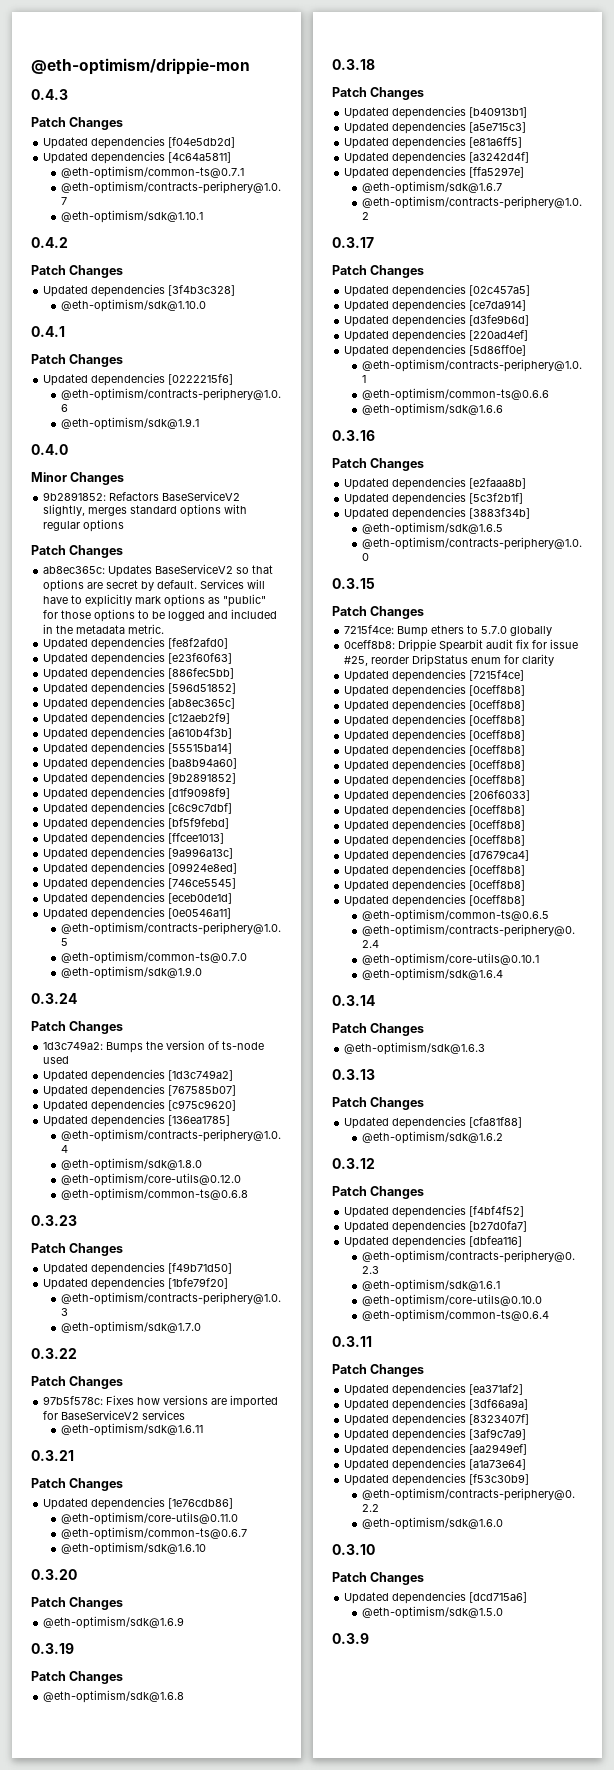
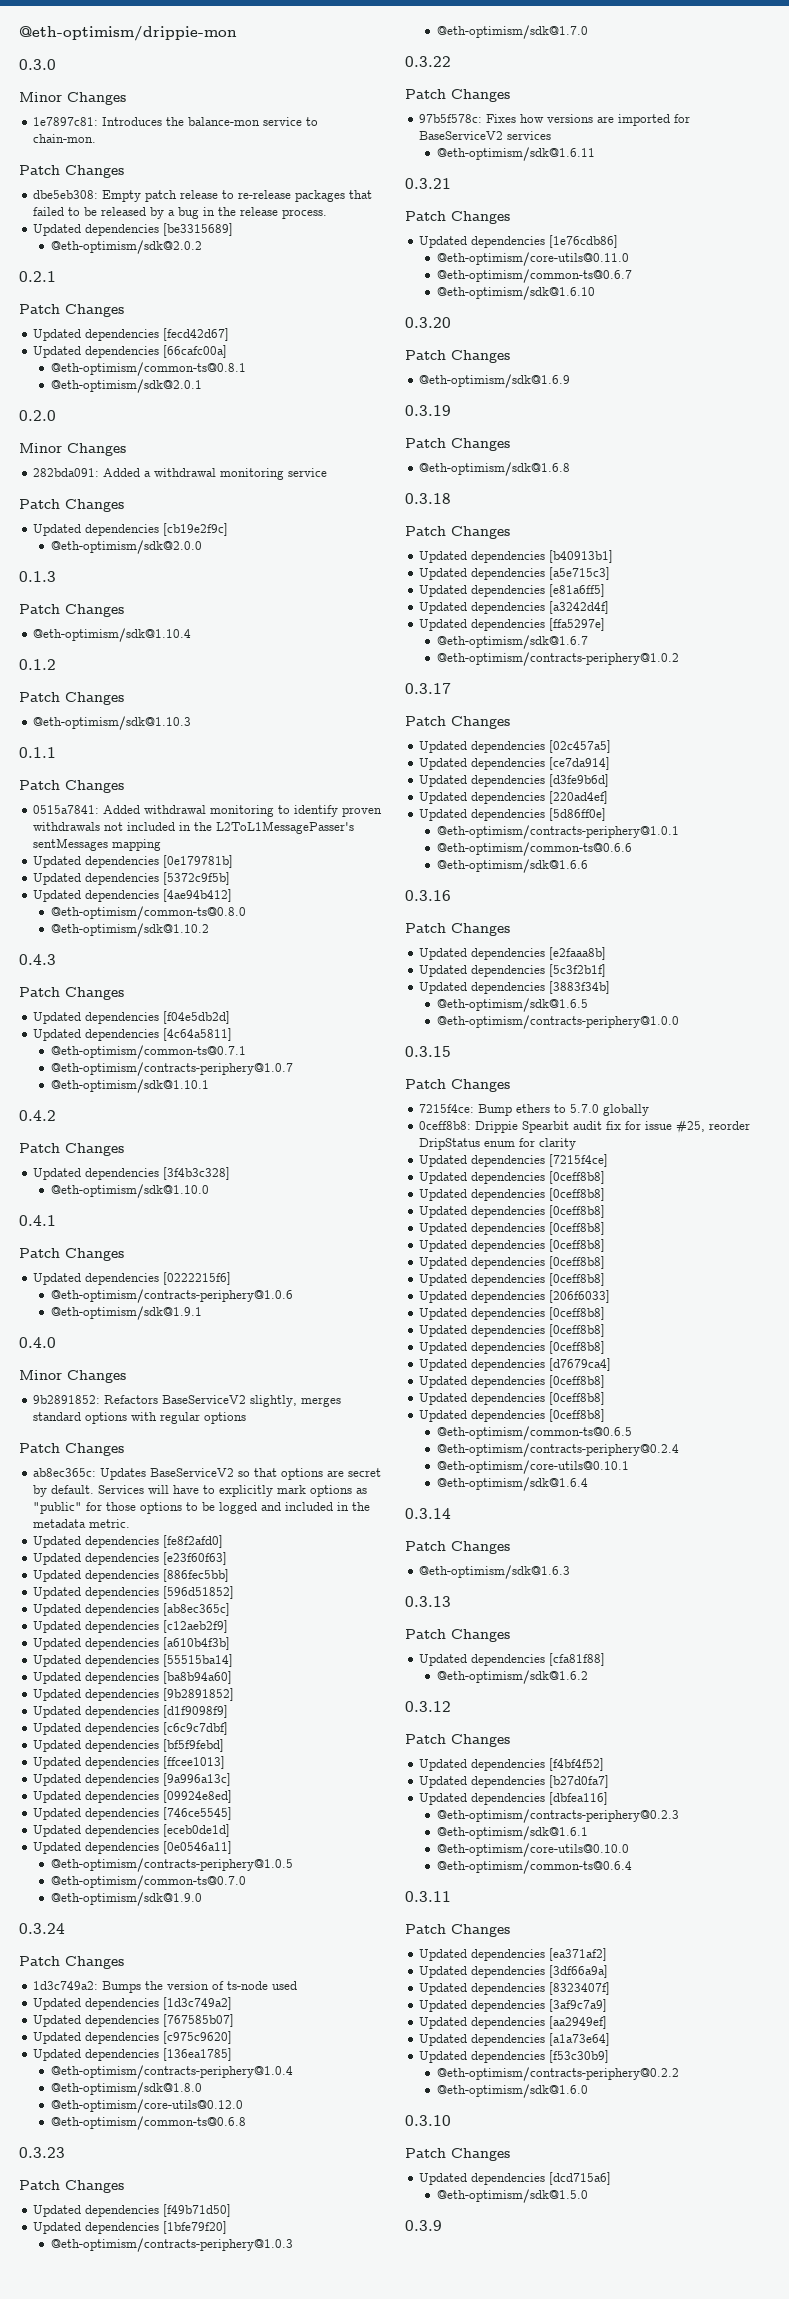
+ 0.3.0
+ Minor Changes
+ 1e7897c81: Introduces the balance-mon service to chain-mon.
+ Patch Changes
+ dbe5eb308: Empty patch release to re-release packages that failed to be released by a bug in the release process.
+ Updated dependencies [be3315689]
+ @eth-optimism/sdk@2.0.2
+ 0.2.1
+ Patch Changes
+ Updated dependencies [fecd42d67]
+ Updated dependencies [66cafc00a]
+ @eth-optimism/common-ts@0.8.1
+ @eth-optimism/sdk@2.0.1
+ 0.2.0
+ Minor Changes
+ 282bda091: Added a withdrawal monitoring service
+ Patch Changes
+ Updated dependencies [cb19e2f9c]
+ @eth-optimism/sdk@2.0.0
+ 0.1.3
+ Patch Changes
+ @eth-optimism/sdk@1.10.4
+ 0.1.2
+ Patch Changes
+ @eth-optimism/sdk@1.10.3
+ 0.1.1
+ Patch Changes
+ 0515a7841: Added withdrawal monitoring to identify proven withdrawals not included in the L2ToL1MessagePasser's sentMessages mapping
+ Updated dependencies [0e179781b]
+ Updated dependencies [5372c9f5b]
+ Updated dependencies [4ae94b412]
+ @eth-optimism/common-ts@0.8.0
+ @eth-optimism/sdk@1.10.2

